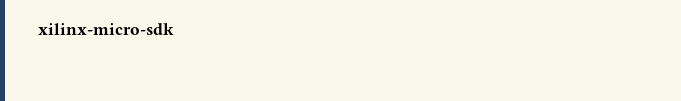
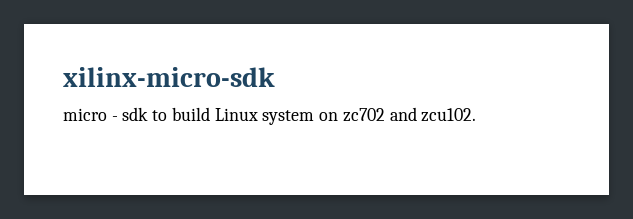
+ micro - sdk to build Linux system on zc702 and zcu102.

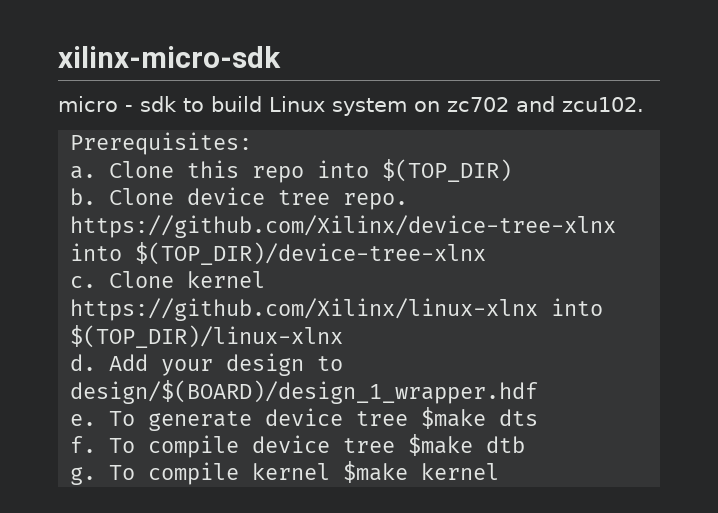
+ Prerequisites:
+ a. Clone this repo into $(TOP_DIR)
+ b. Clone device tree repo. https://github.com/Xilinx/device-tree-xlnx into $(TOP_DIR)/device-tree-xlnx
+ c. Clone kernel https://github.com/Xilinx/linux-xlnx into $(TOP_DIR)/linux-xlnx
+ d. Add your design to design/$(BOARD)/design_1_wrapper.hdf
+ e. To generate device tree $make dts
+ f. To compile device tree $make dtb
+ g. To compile kernel $make kernel

